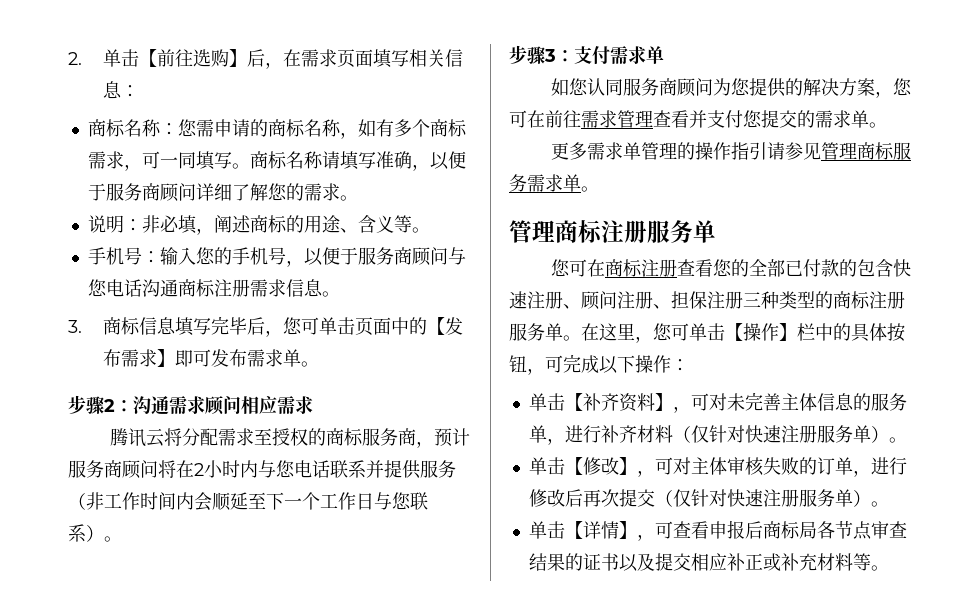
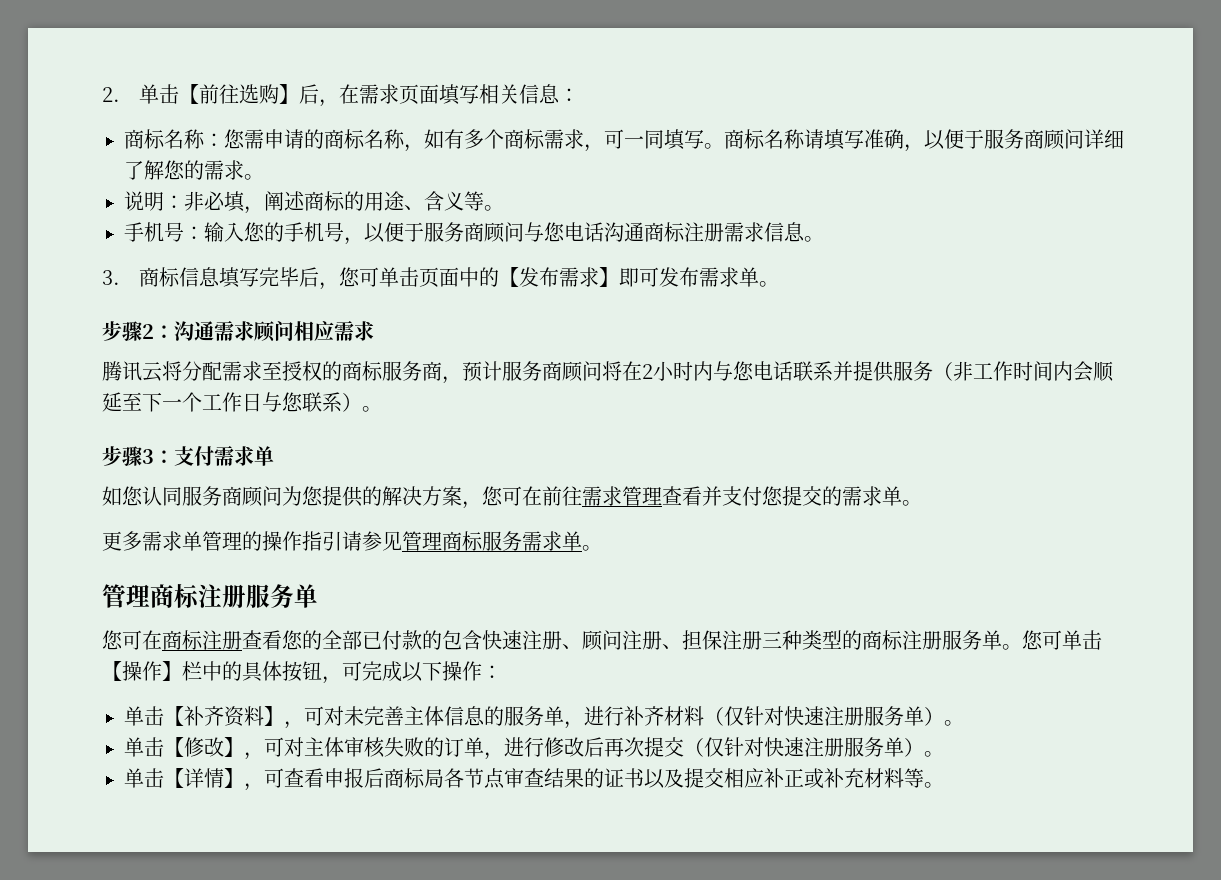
- 在这里，您可单击【操作】栏中的具体按钮，可完成以下操作：
+ 您可单击【操作】栏中的具体按钮，可完成以下操作：

